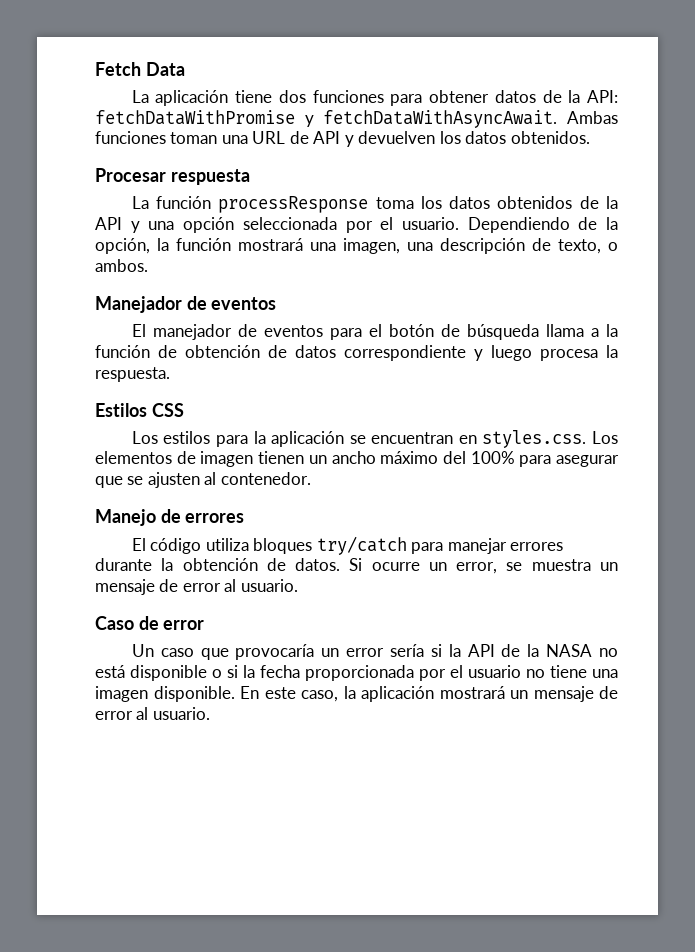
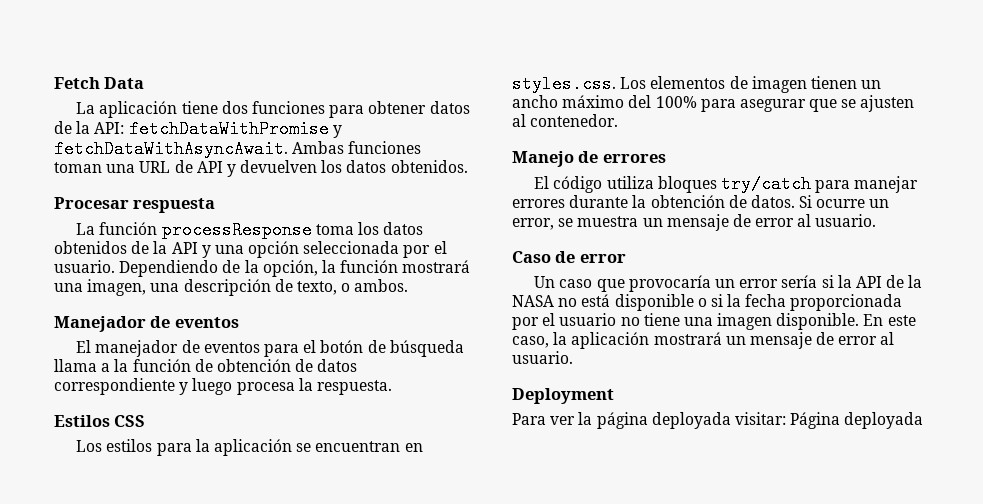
+ Deployment
+ Para ver la página deployada visitar: Página deployada

